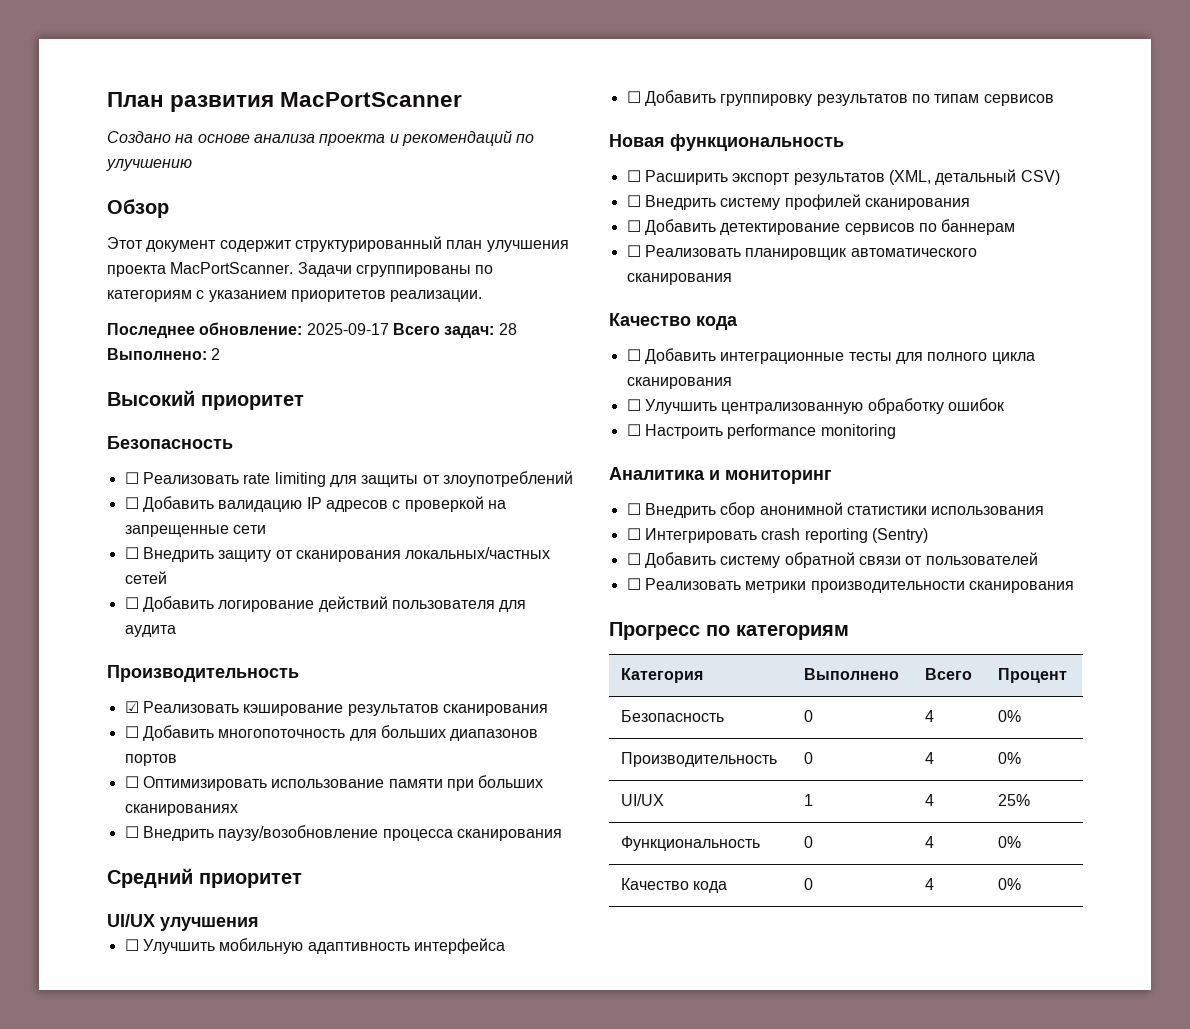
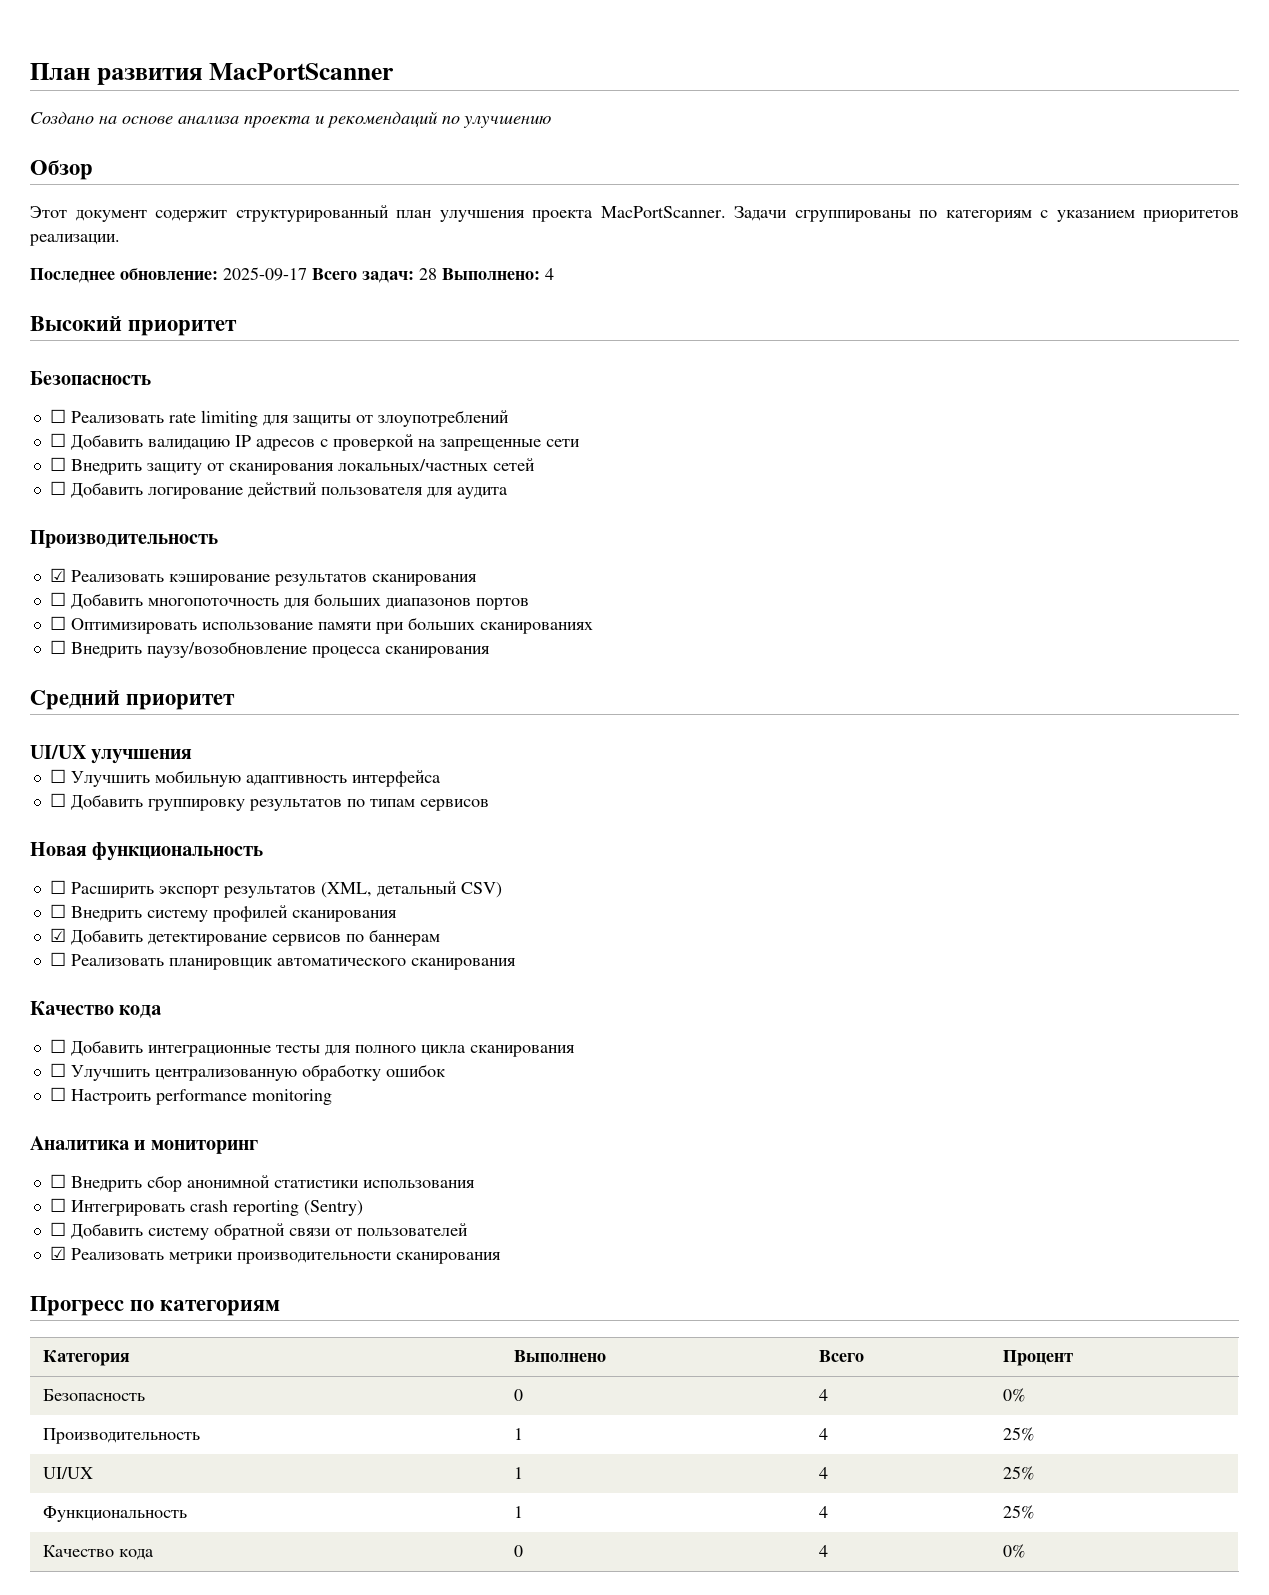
- Последнее обновление: 2025-09-17 Всего задач: 28 Выполнено: 2
+ Последнее обновление: 2025-09-17 Всего задач: 28 Выполнено: 4
- ☐ Добавить детектирование сервисов по баннерам
+ ☑ Добавить детектирование сервисов по баннерам
- ☐ Реализовать метрики производительности сканирования
+ ☑ Реализовать метрики производительности сканирования
- Производительность | 0 | 4 | 0%
+ Производительность | 1 | 4 | 25%
- Функциональность | 0 | 4 | 0%
+ Функциональность | 1 | 4 | 25%

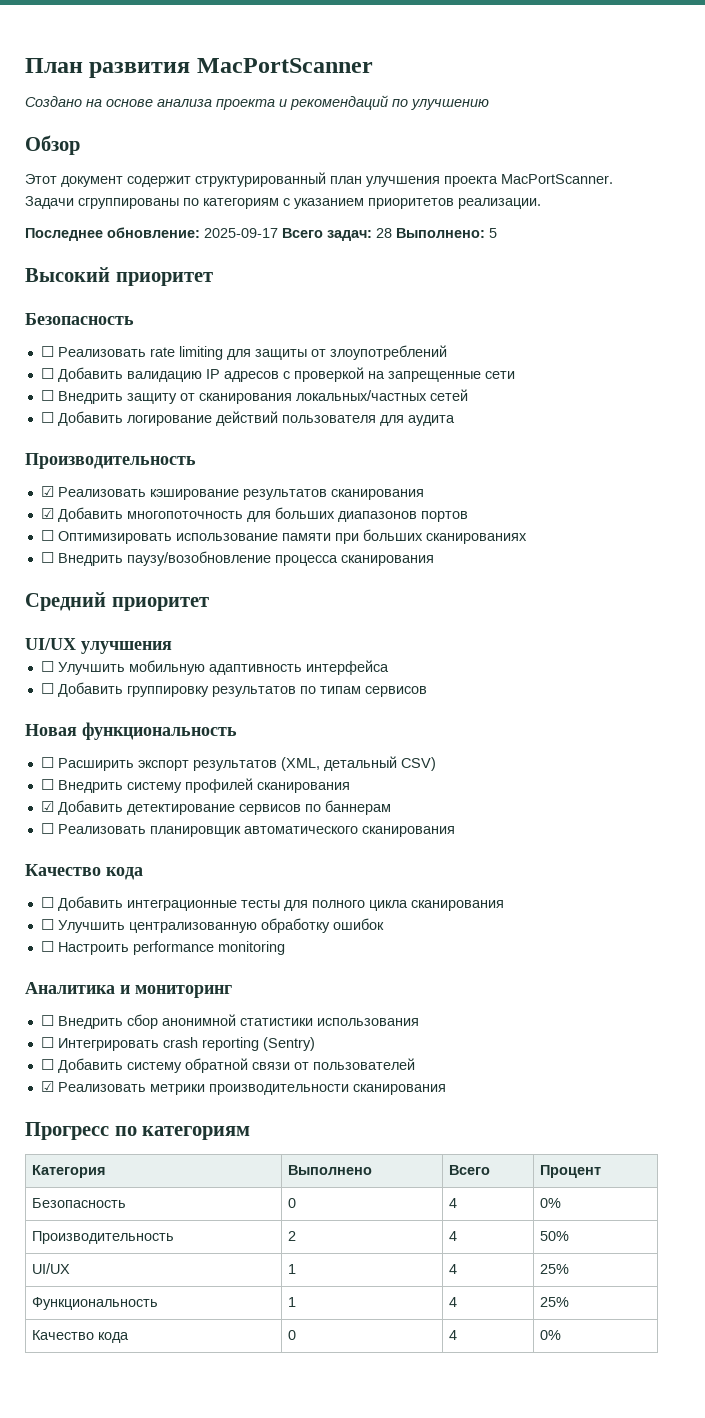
- Последнее обновление: 2025-09-17 Всего задач: 28 Выполнено: 4
+ Последнее обновление: 2025-09-17 Всего задач: 28 Выполнено: 5
- ☐ Добавить многопоточность для больших диапазонов портов
+ ☑ Добавить многопоточность для больших диапазонов портов
- Производительность | 1 | 4 | 25%
+ Производительность | 2 | 4 | 50%

